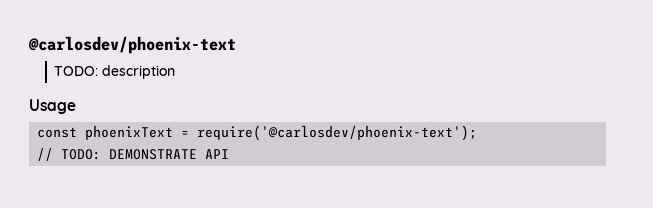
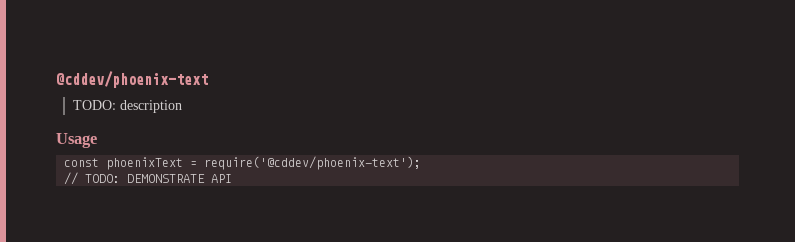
- @carlosdev/phoenix-text
+ @cddev/phoenix-text
- const phoenixText = require('@carlosdev/phoenix-text');
+ const phoenixText = require('@cddev/phoenix-text');

